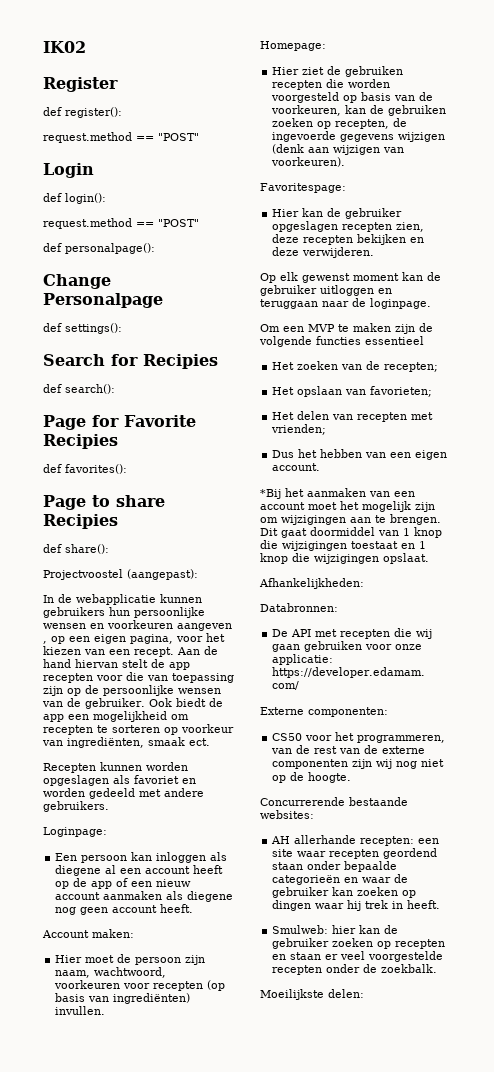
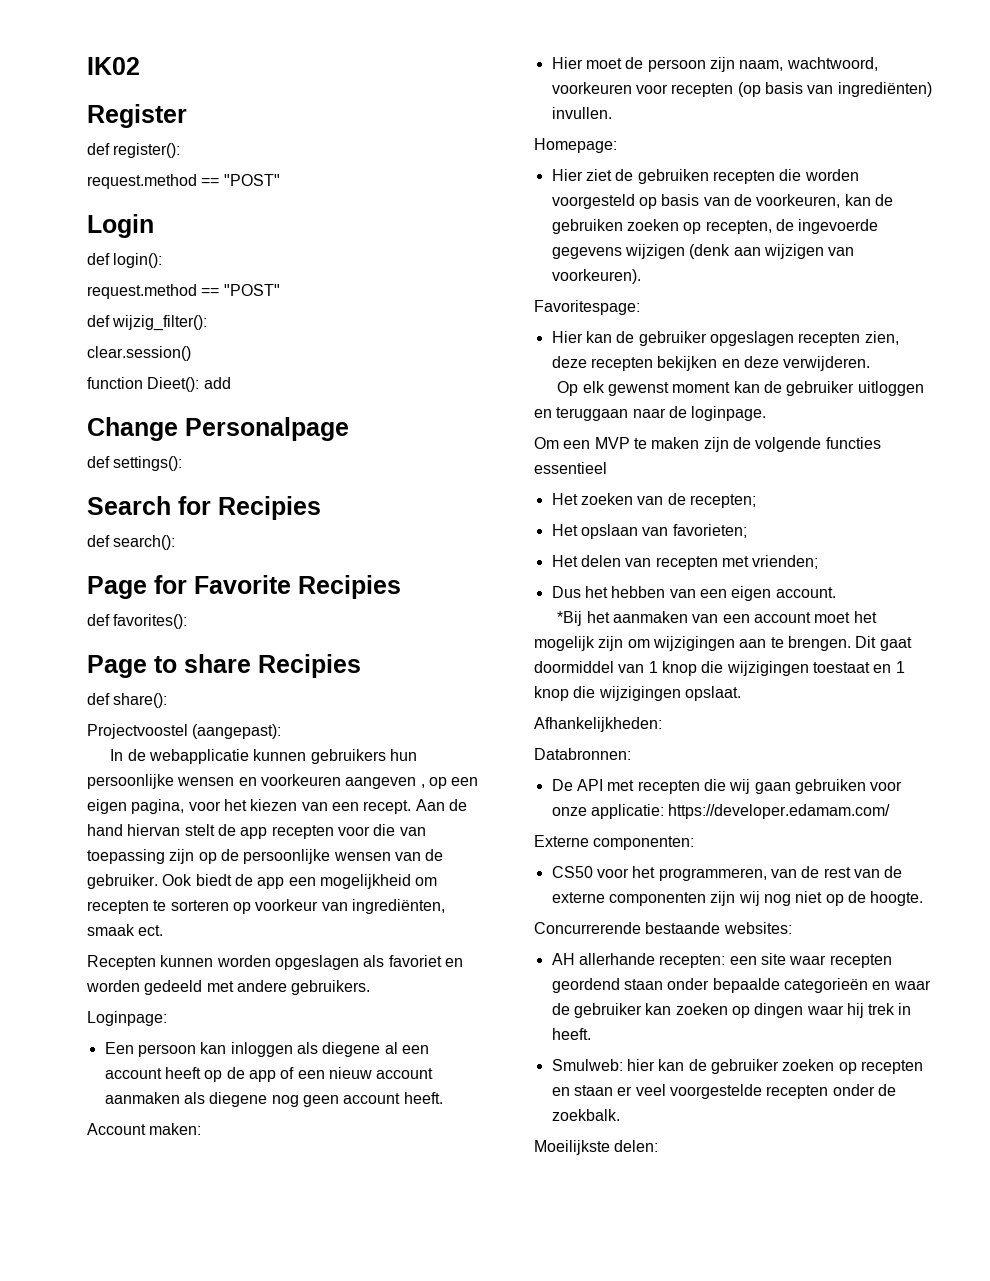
- def personalpage():
+ def wijzig_filter():
+ clear.session()
+ function Dieet(): add

